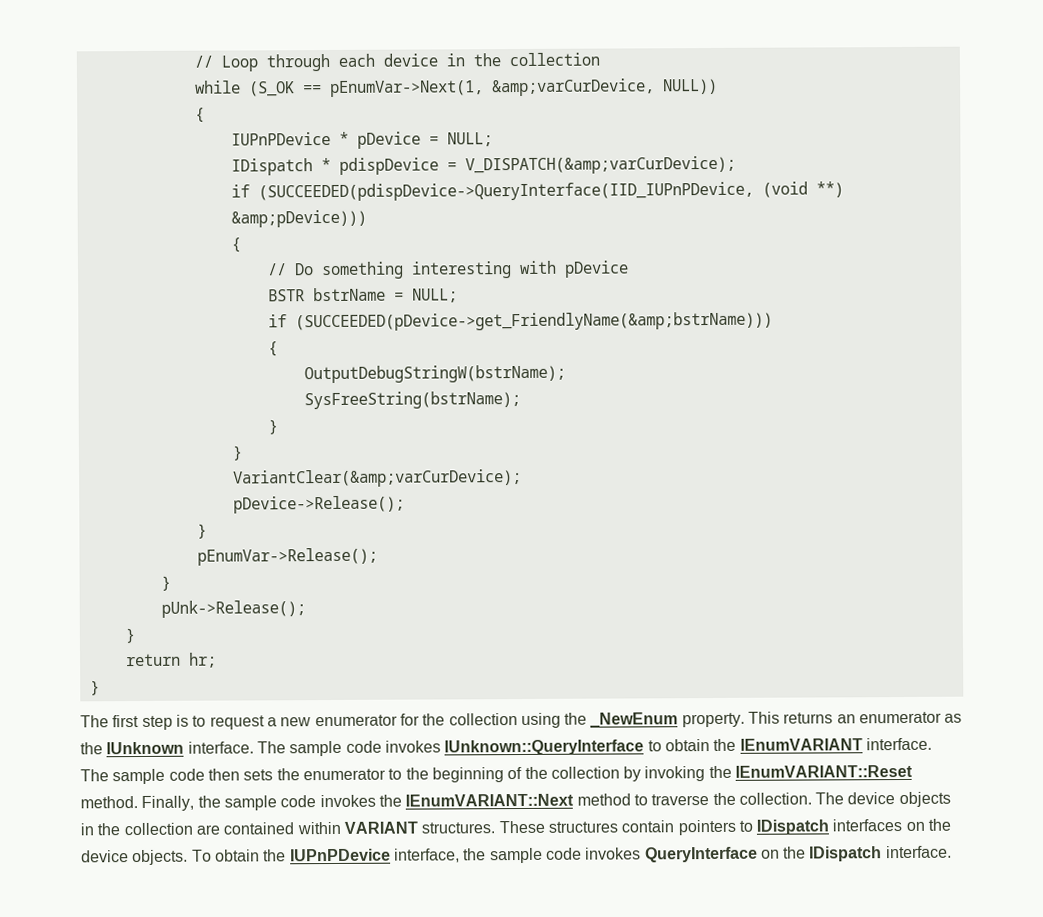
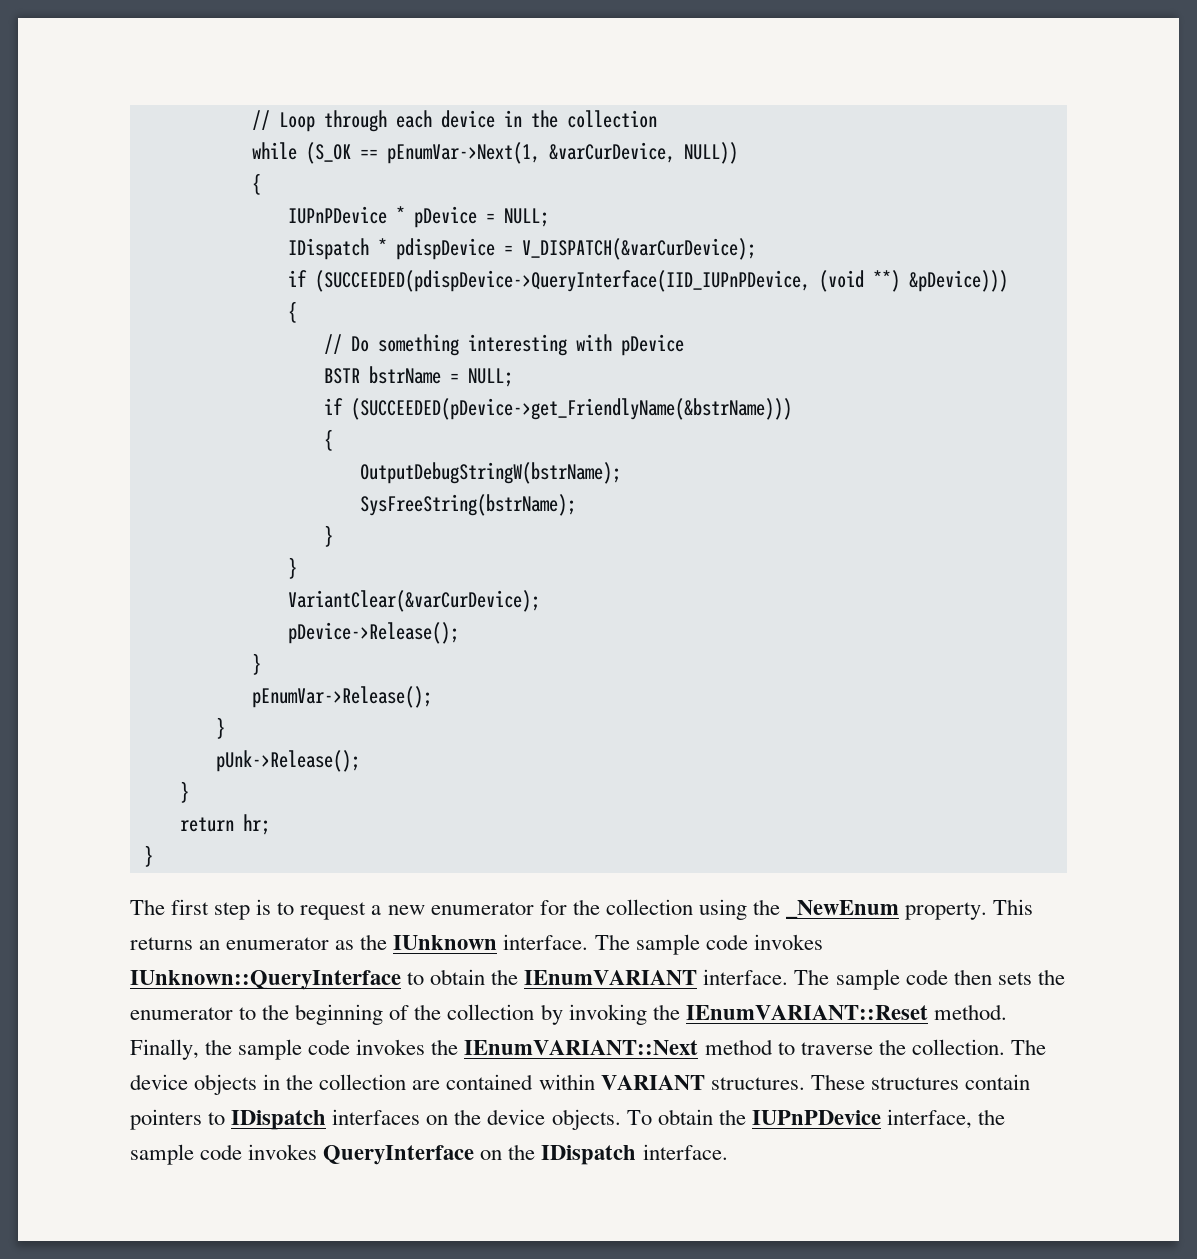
- while (S_OK == pEnumVar->Next(1, &amp;varCurDevice, NULL))
+ while (S_OK == pEnumVar->Next(1, &varCurDevice, NULL))
- IDispatch * pdispDevice = V_DISPATCH(&amp;varCurDevice);
+ IDispatch * pdispDevice = V_DISPATCH(&varCurDevice);
- if (SUCCEEDED(pdispDevice->QueryInterface(IID_IUPnPDevice, (void **) &amp;pDevice)))
+ if (SUCCEEDED(pdispDevice->QueryInterface(IID_IUPnPDevice, (void **) &pDevice)))
- if (SUCCEEDED(pDevice->get_FriendlyName(&amp;bstrName)))
+ if (SUCCEEDED(pDevice->get_FriendlyName(&bstrName)))
- VariantClear(&amp;varCurDevice);
+ VariantClear(&varCurDevice);

